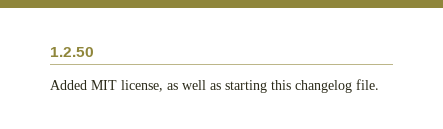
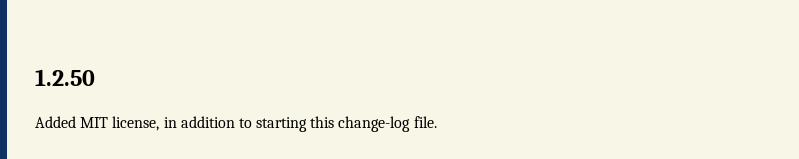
- Added MIT license, as well as starting this changelog file.
+ Added MIT license, in addition to starting this change-log file.

